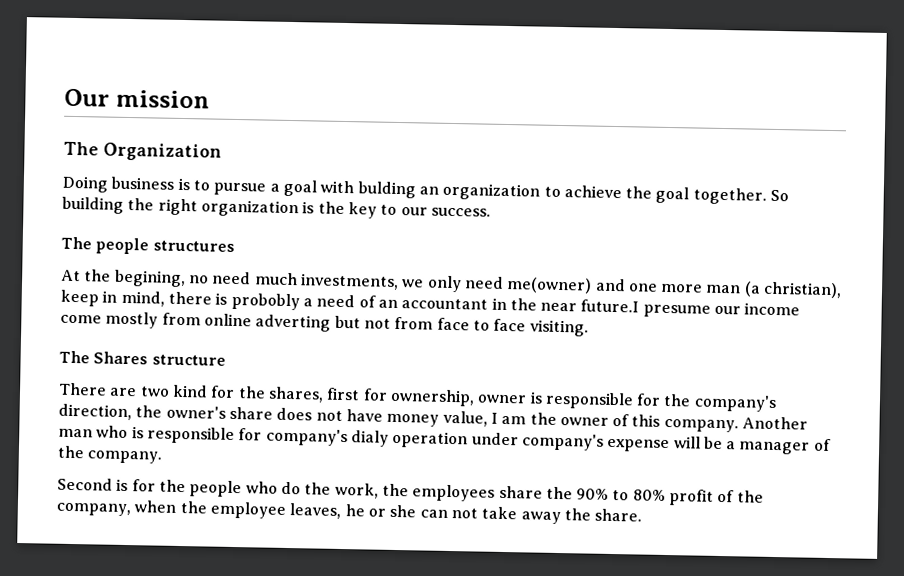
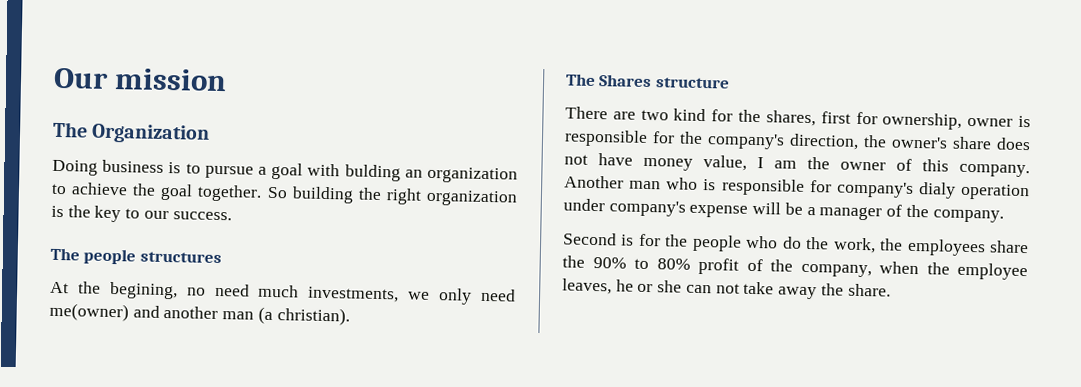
- At the begining, no need much investments, we only need me(owner) and one more man (a christian), keep in mind, there is probobly a need of an accountant in the near future.I presume our income come mostly from online adverting but not from face to face visiting.
+ At the begining, no need much investments, we only need me(owner) and another man (a christian).

